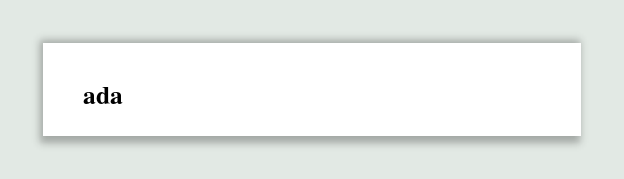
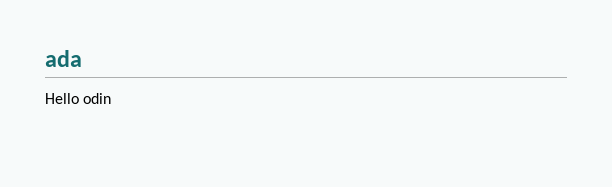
+ Hello odin

